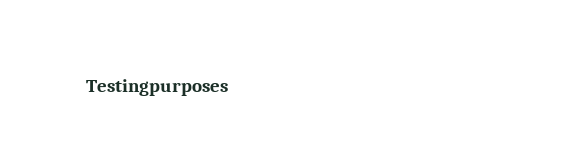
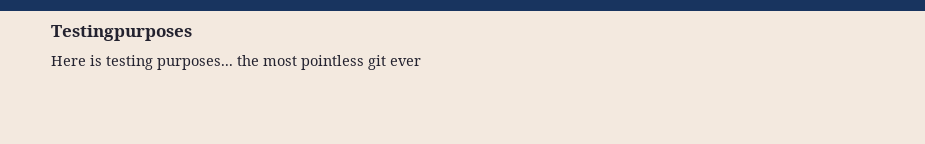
+ Here is testing purposes... the most pointless git ever

